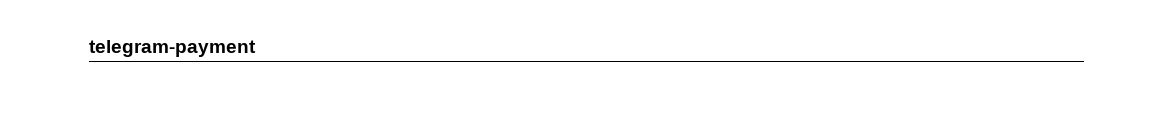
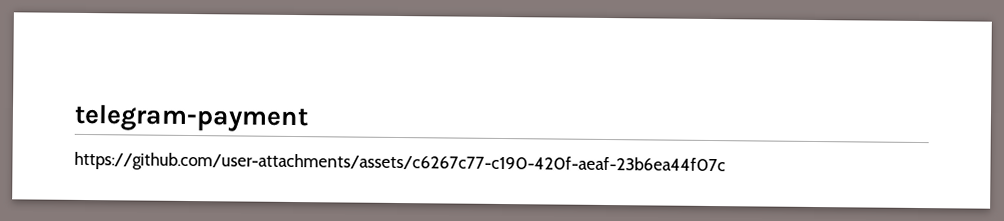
+ https://github.com/user-attachments/assets/c6267c77-c190-420f-aeaf-23b6ea44f07c

